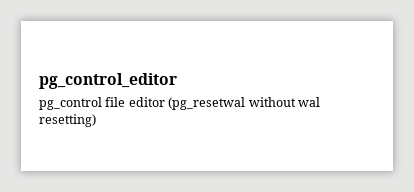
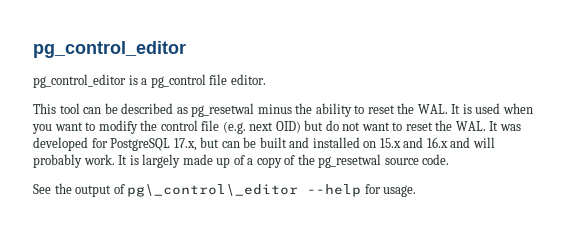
- pg_control file editor (pg_resetwal without wal resetting)
+ pg_control_editor is a pg_control file editor.
+ This tool can be described as pg_resetwal minus the ability to reset the WAL. It is used when you want to modify the control file (e.g. next OID) but do not want to reset the WAL. It was developed for PostgreSQL 17.x, but can be built and installed on 15.x and 16.x and will probably work. It is largely made up of a copy of the pg_resetwal source code.
+ See the output of pg\_control\_editor --help for usage.

